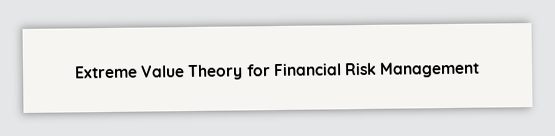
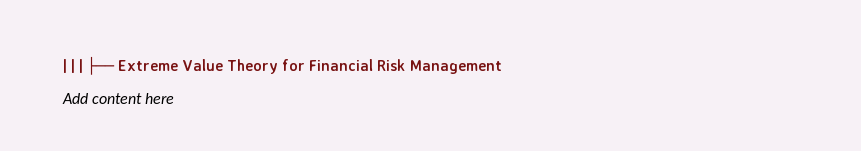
- Extreme Value Theory for Financial Risk Management
+ | | | ├── Extreme Value Theory for Financial Risk Management
+ Add content here

